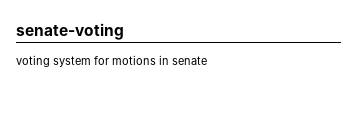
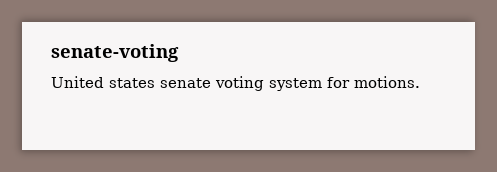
- voting system for motions in senate
+ United states senate voting system for motions.

